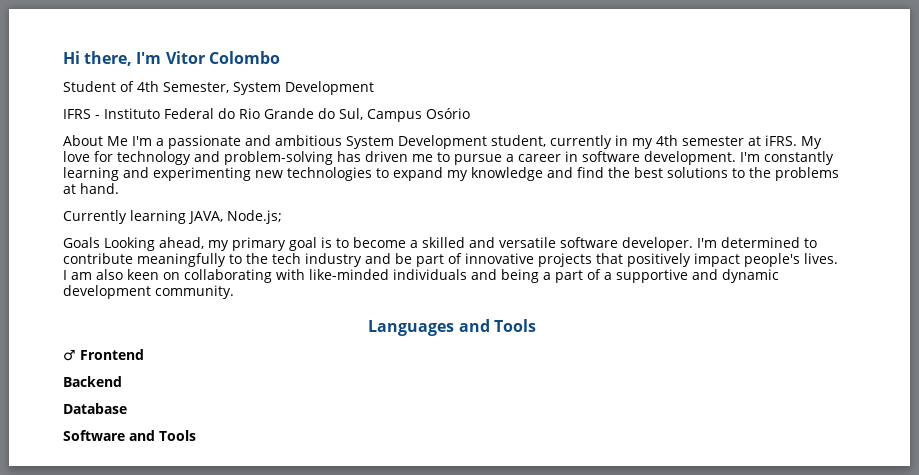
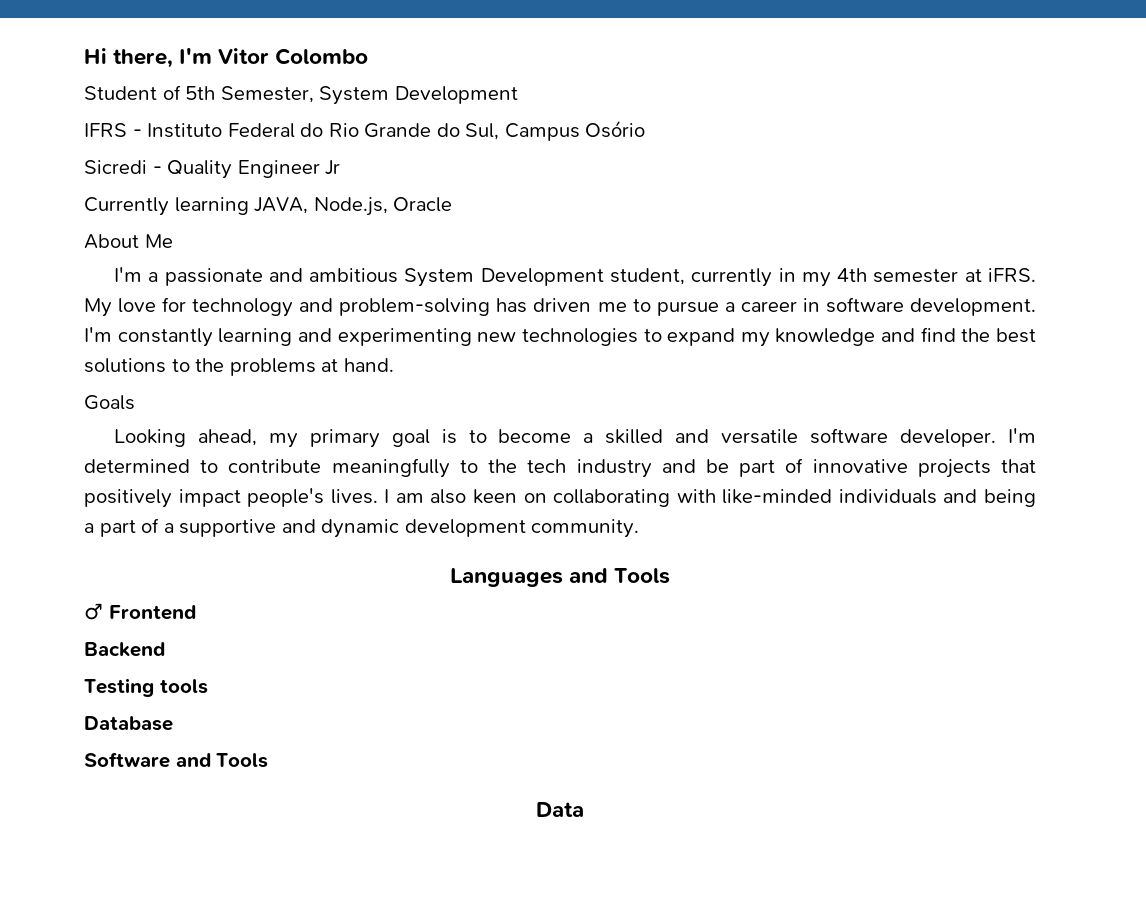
- Student of 4th Semester, System Development
+ Student of 5th Semester, System Development
+ Sicredi - Quality Engineer Jr
+ Currently learning JAVA, Node.js, Oracle
- About Me I'm a passionate and ambitious System Development student, currently in my 4th semester at iFRS.
+ About Me
+ I'm a passionate and ambitious System Development student, currently in my 4th semester at iFRS.
- Currently learning JAVA, Node.js;
- Goals Looking ahead, my primary goal is to become a skilled and versatile software developer.
+ Goals
+ Looking ahead, my primary goal is to become a skilled and versatile software developer.
+ Testing tools
+ Data

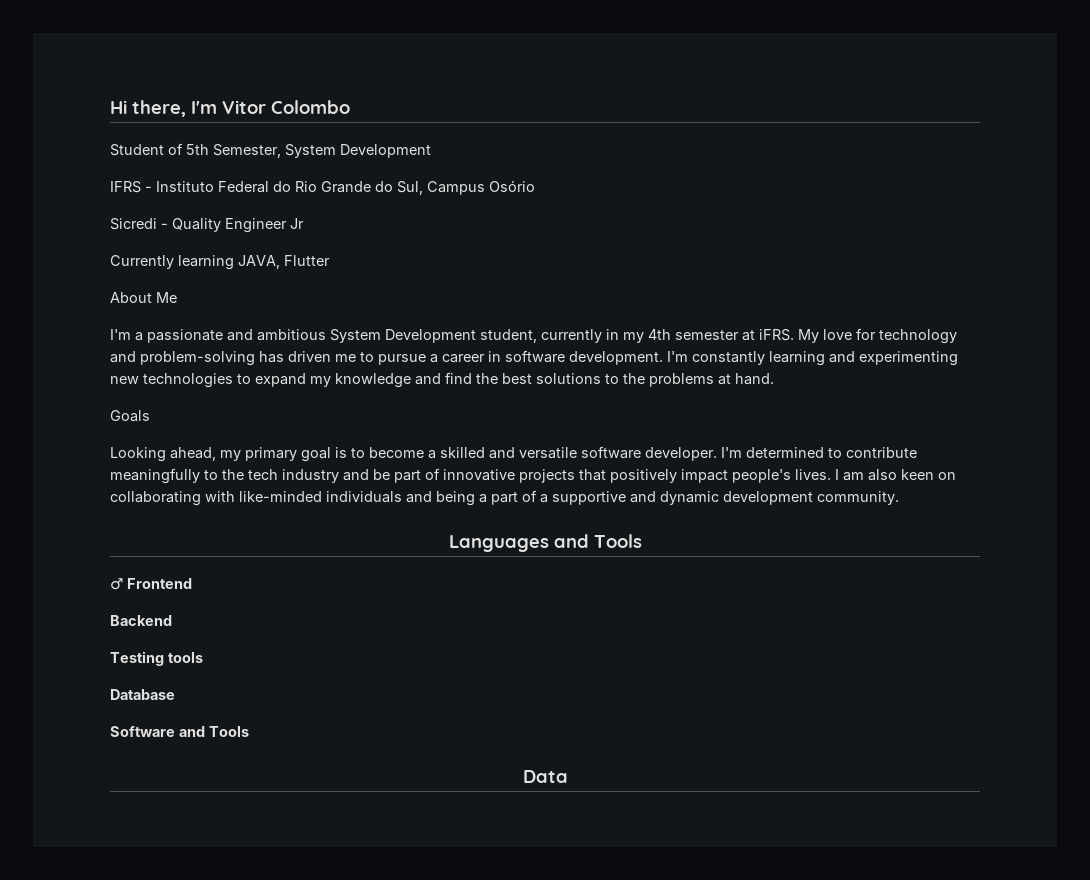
- Currently learning JAVA, Node.js, Oracle
+ Currently learning JAVA, Flutter

